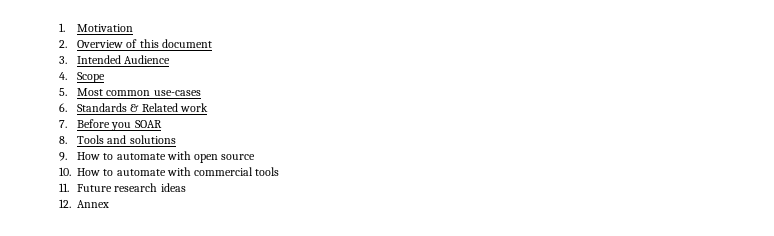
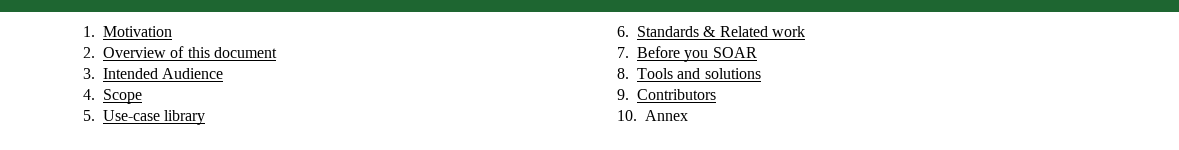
- 5. Most common use-cases
+ 5. Use-case library
- 9. How to automate with open source
- 10. How to automate with commercial tools
- 11. Future research ideas
- 12. Annex
+ 9. Contributors
+ 10. Annex

